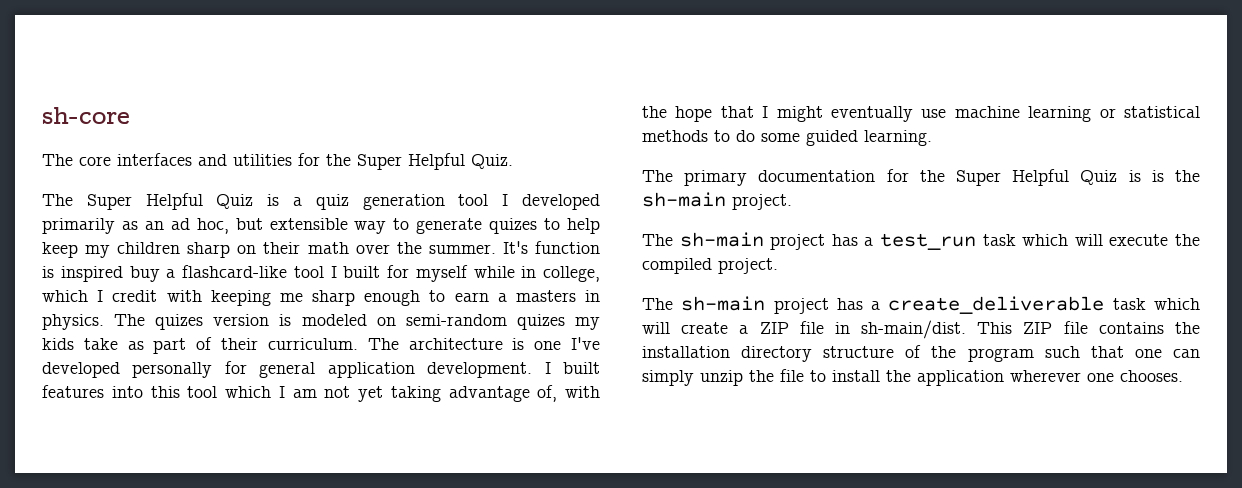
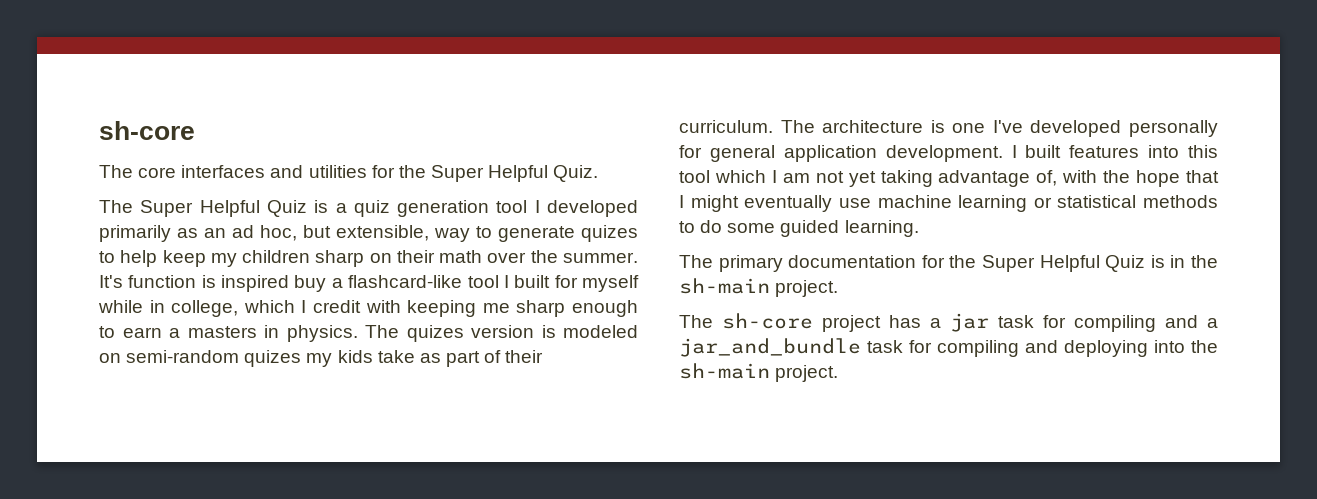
- The Super Helpful Quiz is a quiz generation tool I developed primarily as an ad hoc, but extensible way to generate quizes to help keep my children sharp on their math over the summer.
+ The Super Helpful Quiz is a quiz generation tool I developed primarily as an ad hoc, but extensible, way to generate quizes to help keep my children sharp on their math over the summer.
- The primary documentation for the Super Helpful Quiz is is the sh-main project.
+ The primary documentation for the Super Helpful Quiz is in the sh-main project.
- The sh-main project has a test_run task which will execute the compiled project.
- The sh-main project has a create_deliverable task which will create a ZIP file in sh-main/dist. This ZIP file contains the installation directory structure of the program such that one can simply unzip the file to install the application wherever one chooses.
+ The sh-core project has a jar task for compiling and a jar_and_bundle task for compiling and deploying into the sh-main project.

